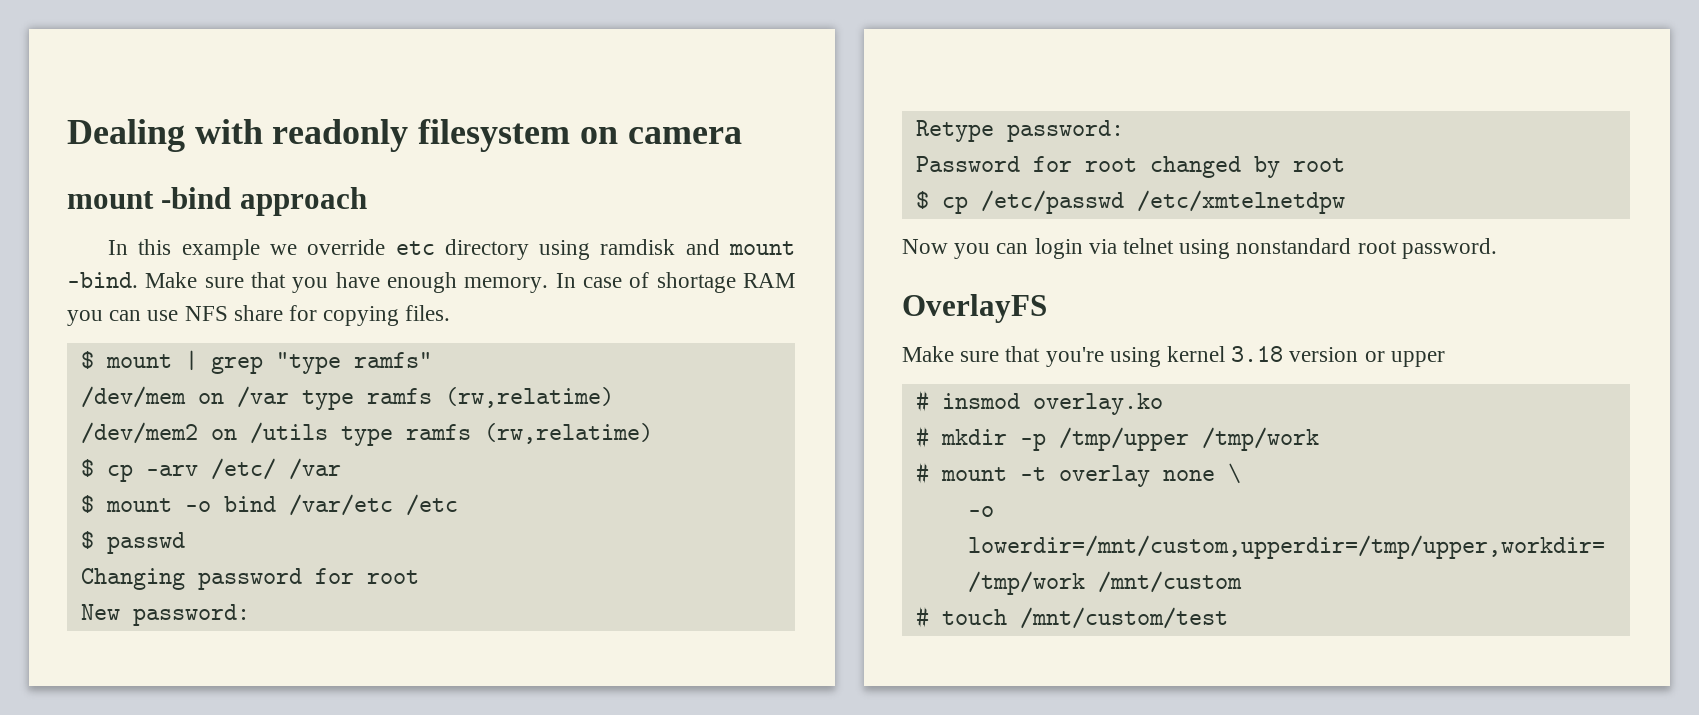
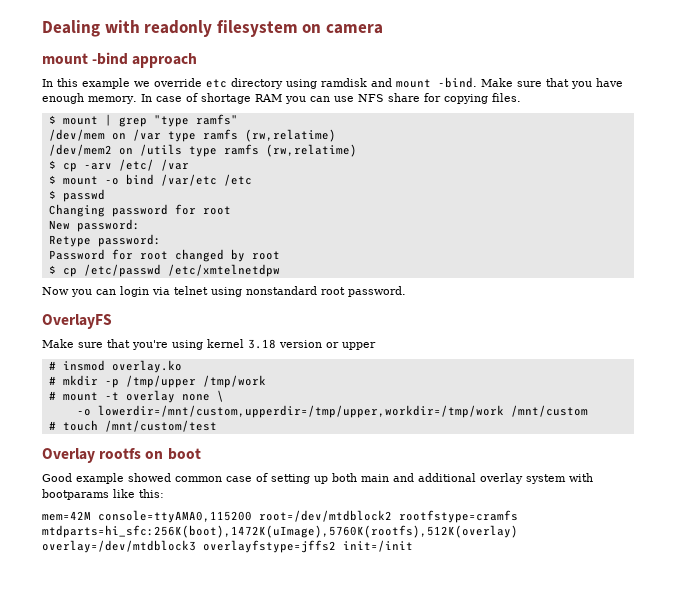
+ Overlay rootfs on boot
+ Good example showed common case of setting up both main and additional overlay system with bootparams like this:
+ mem=42M console=ttyAMA0,115200 root=/dev/mtdblock2 rootfstype=cramfs mtdparts=hi_sfc:256K(boot),1472K(uImage),5760K(rootfs),512K(overlay) overlay=/dev/mtdblock3 overlayfstype=jffs2 init=/init

